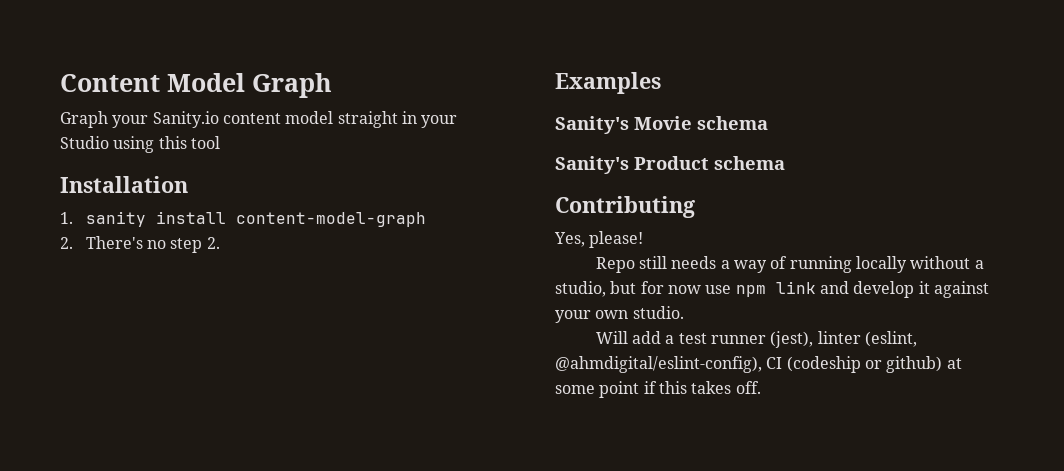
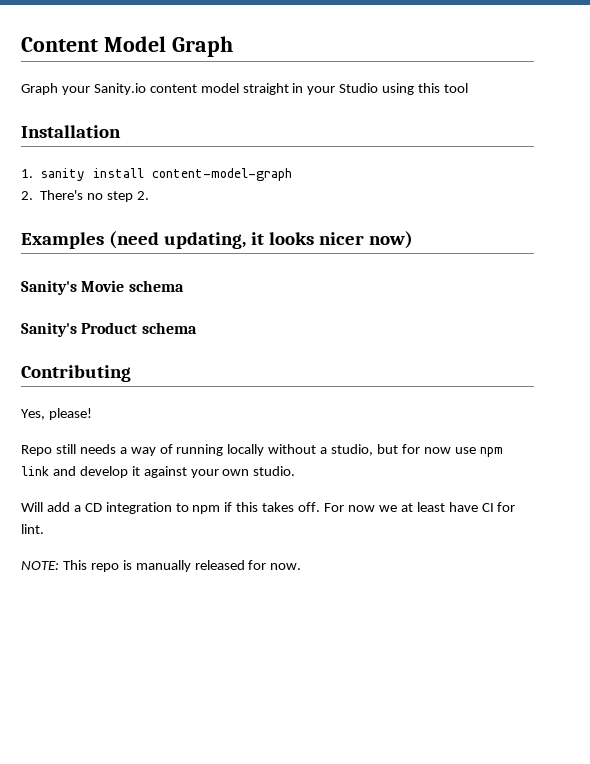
- Examples
+ Examples (need updating, it looks nicer now)
- Will add a test runner (jest), linter (eslint, @ahmdigital/eslint-config), CI (codeship or github) at some point if this takes off.
+ Will add a CD integration to npm if this takes off. For now we at least have CI for lint.
+ NOTE: This repo is manually released for now.

